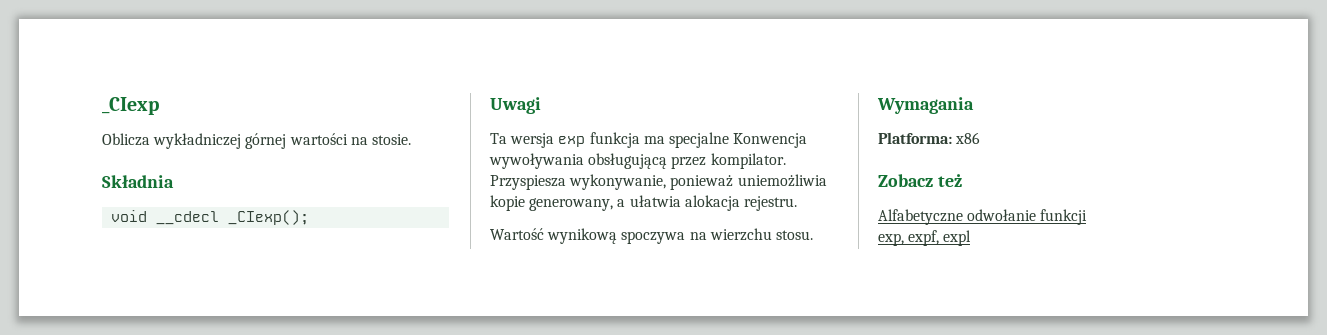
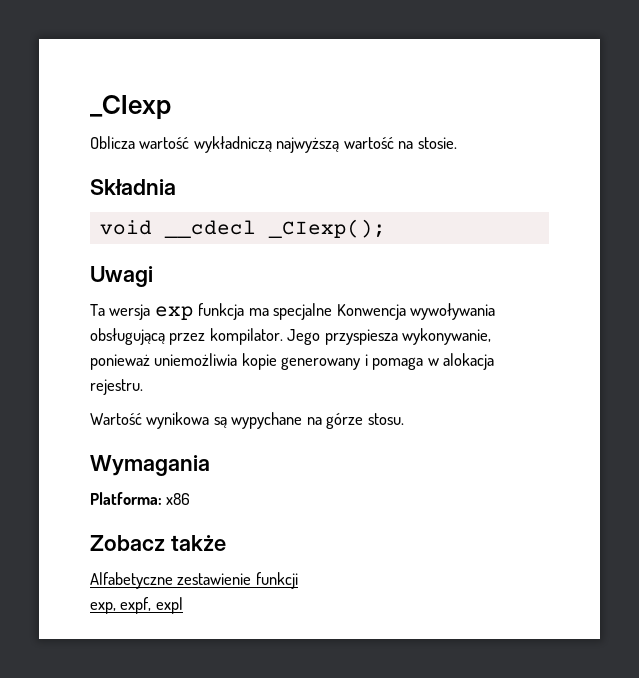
- Oblicza wykładniczej górnej wartości na stosie.
+ Oblicza wartość wykładniczą najwyższą wartość na stosie.
- Przyspiesza wykonywanie, ponieważ uniemożliwia kopie generowany, a ułatwia alokacja rejestru.
+ Jego przyspiesza wykonywanie, ponieważ uniemożliwia kopie generowany i pomaga w alokacja rejestru.
- Wartość wynikową spoczywa na wierzchu stosu.
+ Wartość wynikowa są wypychane na górze stosu.
- Zobacz też
+ Zobacz także
- Alfabetyczne odwołanie funkcji
+ Alfabetyczne zestawienie funkcji

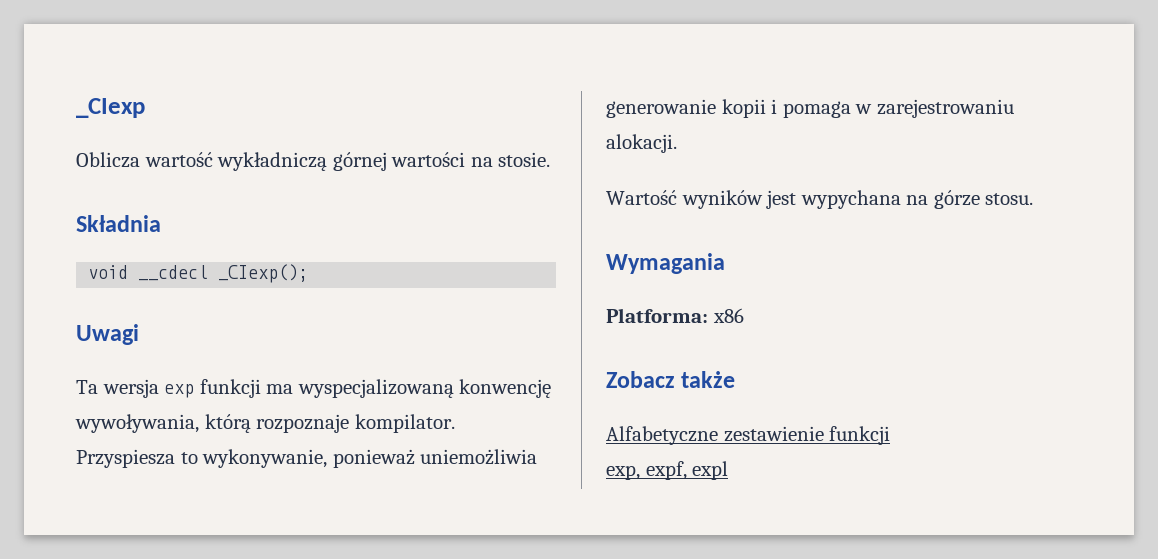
- Oblicza wartość wykładniczą najwyższą wartość na stosie.
+ Oblicza wartość wykładniczą górnej wartości na stosie.
- Ta wersja exp funkcja ma specjalne Konwencja wywoływania obsługującą przez kompilator. Jego przyspiesza wykonywanie, ponieważ uniemożliwia kopie generowany i pomaga w alokacja rejestru.
+ Ta wersja exp funkcji ma wyspecjalizowaną konwencję wywoływania, którą rozpoznaje kompilator. Przyspiesza to wykonywanie, ponieważ uniemożliwia generowanie kopii i pomaga w zarejestrowaniu alokacji.
- Wartość wynikowa są wypychane na górze stosu.
+ Wartość wyników jest wypychana na górze stosu.

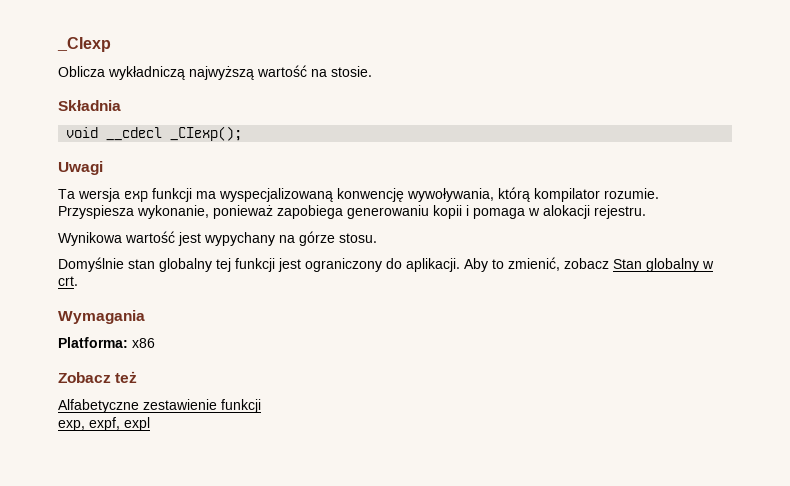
- Oblicza wartość wykładniczą górnej wartości na stosie.
+ Oblicza wykładniczą najwyższą wartość na stosie.
- Ta wersja exp funkcji ma wyspecjalizowaną konwencję wywoływania, którą rozpoznaje kompilator. Przyspiesza to wykonywanie, ponieważ uniemożliwia generowanie kopii i pomaga w zarejestrowaniu alokacji.
- Wartość wyników jest wypychana na górze stosu.
+ Ta wersja exp funkcji ma wyspecjalizowaną konwencję wywoływania, którą kompilator rozumie. Przyspiesza wykonanie, ponieważ zapobiega generowaniu kopii i pomaga w alokacji rejestru.
+ Wynikowa wartość jest wypychany na górze stosu.
+ Domyślnie stan globalny tej funkcji jest ograniczony do aplikacji. Aby to zmienić, zobacz Stan globalny w crt.
- Zobacz także
+ Zobacz też

